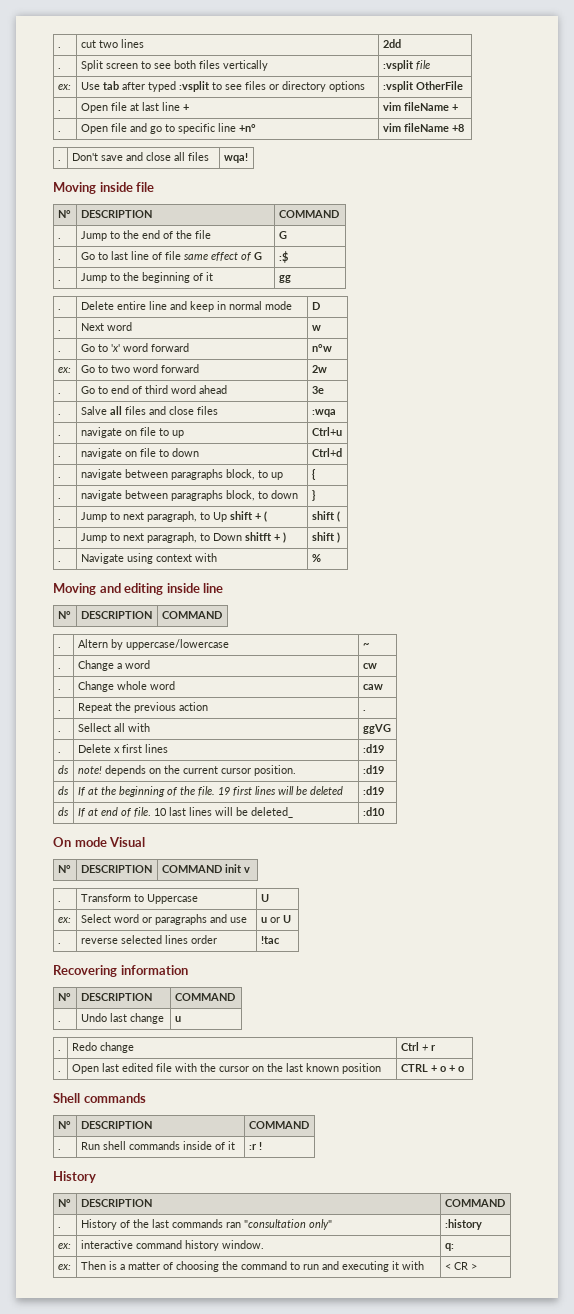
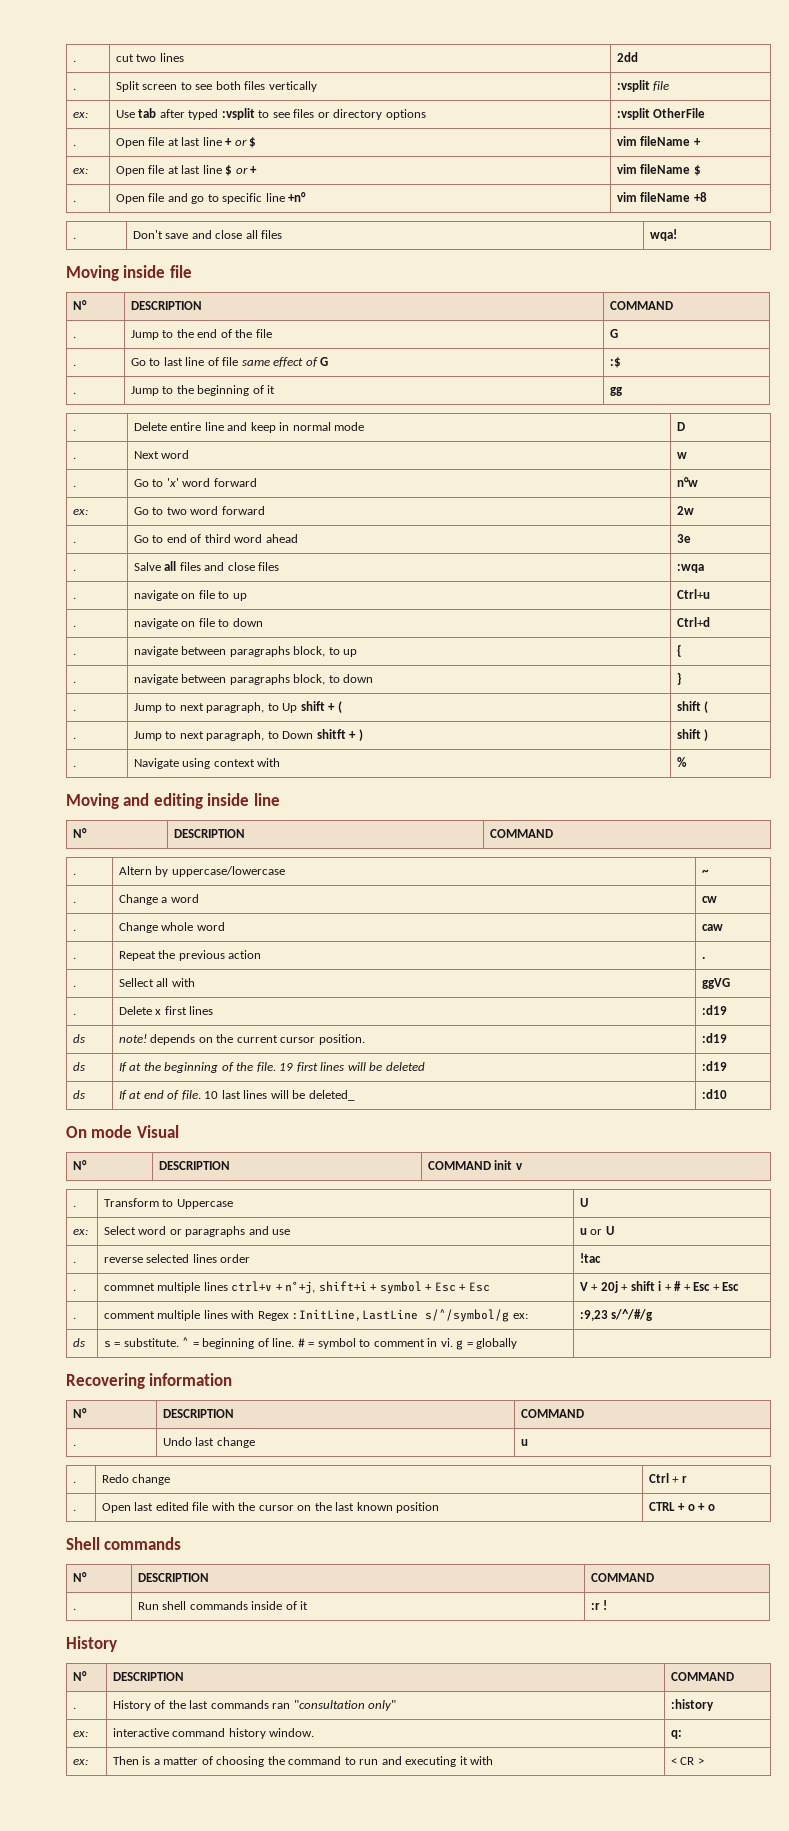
- . | Open file at last line + | vim fileName +
+ . | Open file at last line + or $ | vim fileName +
+ ex: | Open file at last line $ or + | vim fileName $
+ . | commnet multiple lines ctrl+v + n°+j, shift+i + symbol + Esc + Esc | V + 20j + shift i + # + Esc + Esc
+ . | comment multiple lines with Regex :InitLine,LastLine s/^/symbol/g ex: | :9,23 s/^/#/g
+ ds | s = substitute. ^ = beginning of line. # = symbol to comment in vi. g = globally |

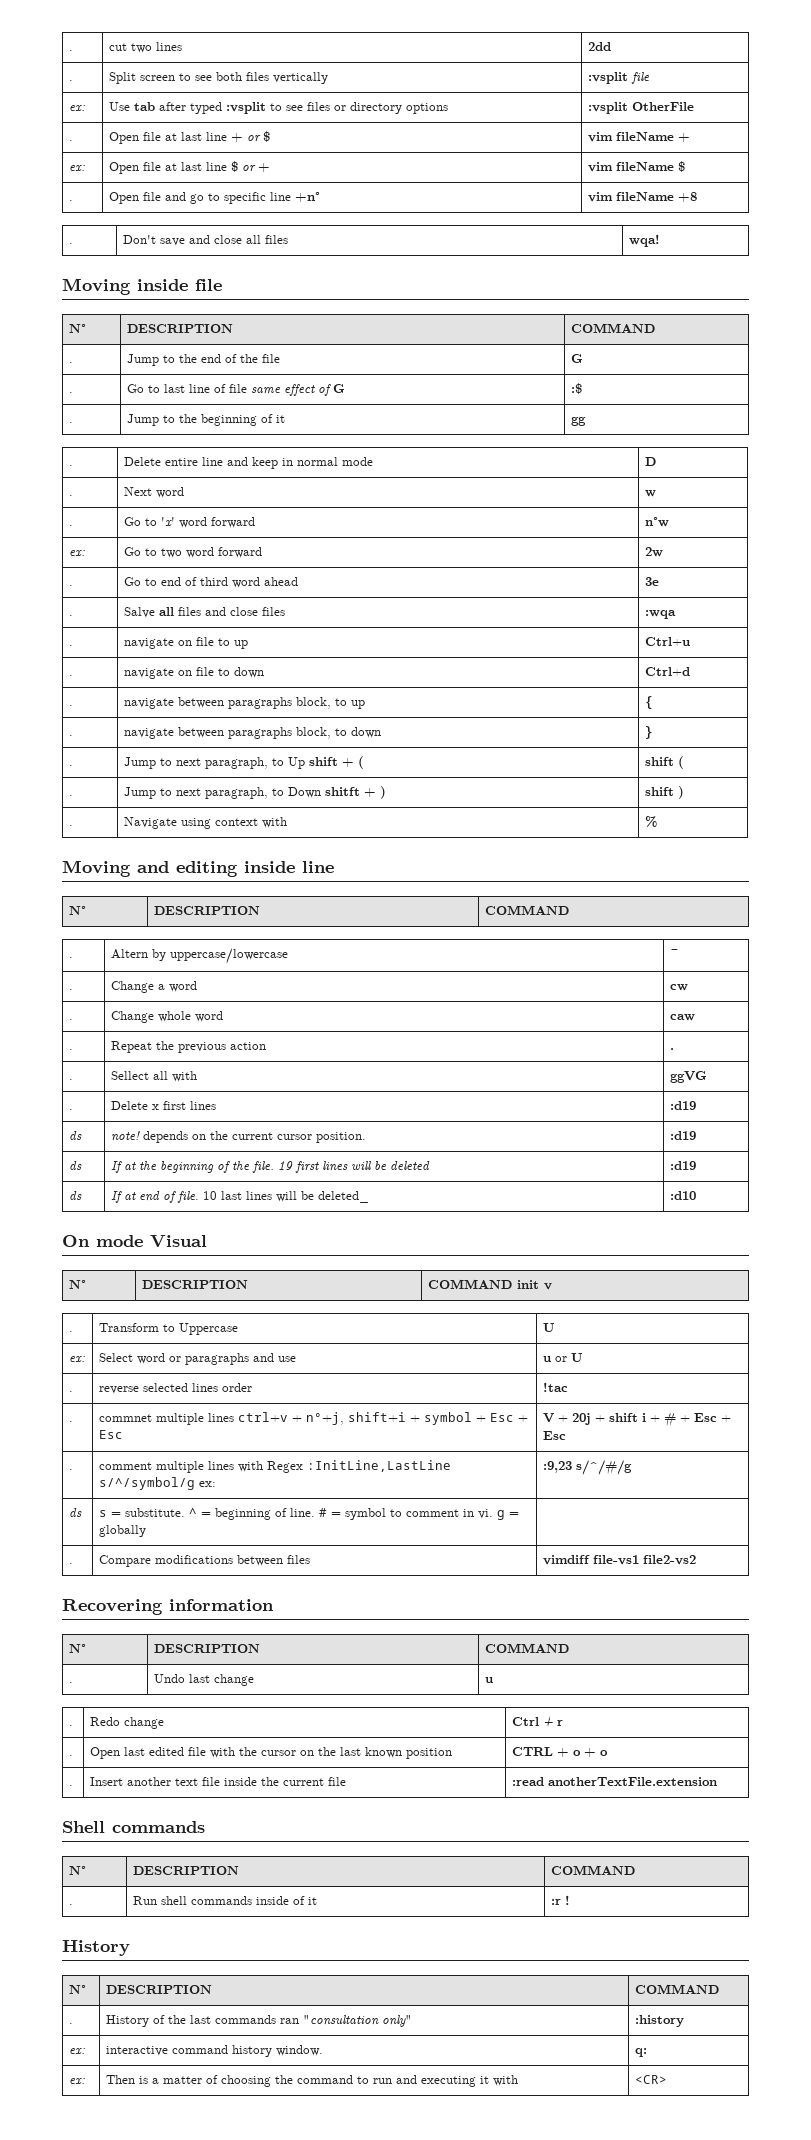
+ . | Compare modifications between files | vimdiff file-vs1 file2-vs2
+ . | Insert another text file inside the current file | :read anotherTextFile.extension
- ex: | Then is a matter of choosing the command to run and executing it with | < CR >
+ ex: | Then is a matter of choosing the command to run and executing it with | <CR>

